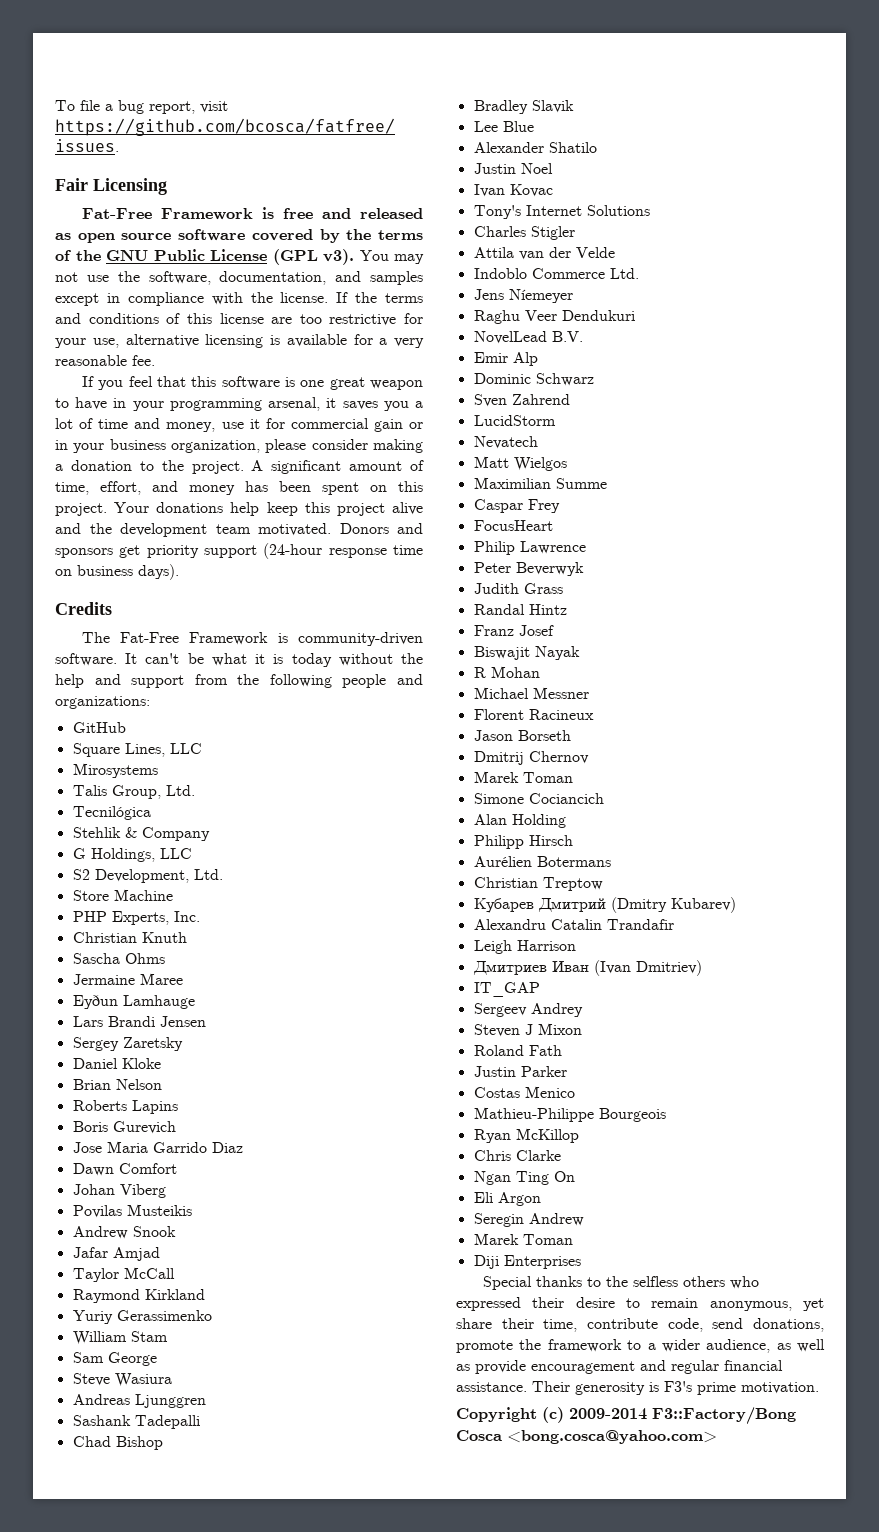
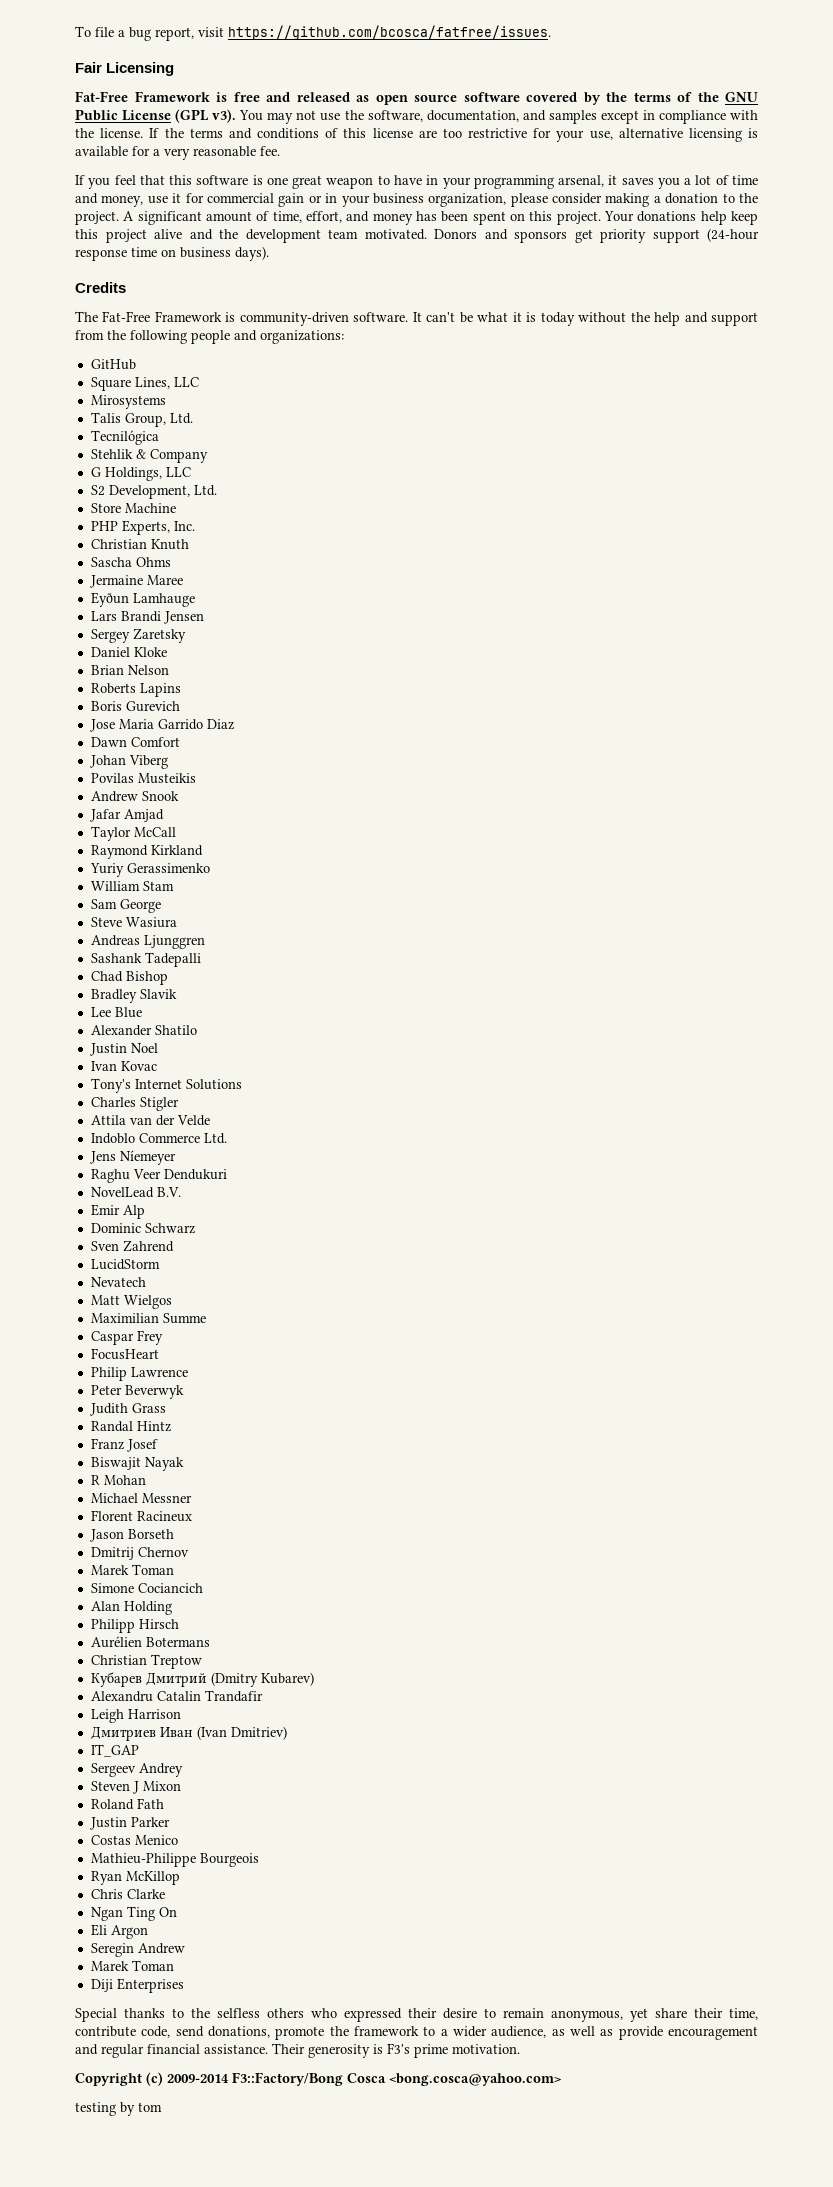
+ testing by tom

